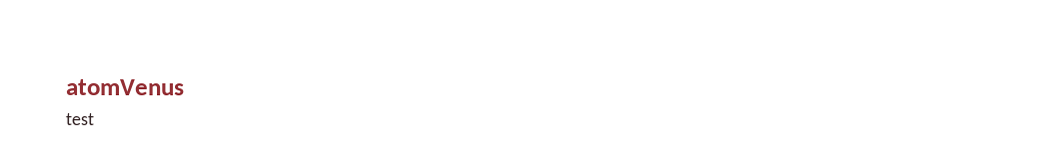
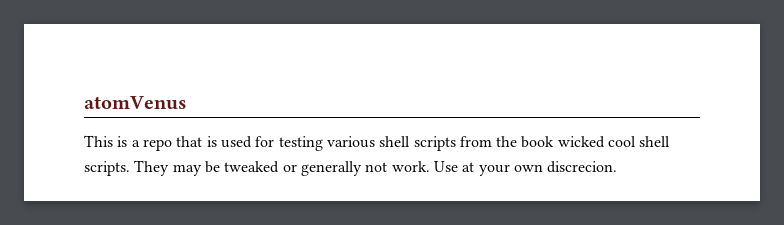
- test
+ This is a repo that is used for testing various shell scripts from the book wicked cool shell scripts. They may be tweaked or generally not work. Use at your own discrecion.

